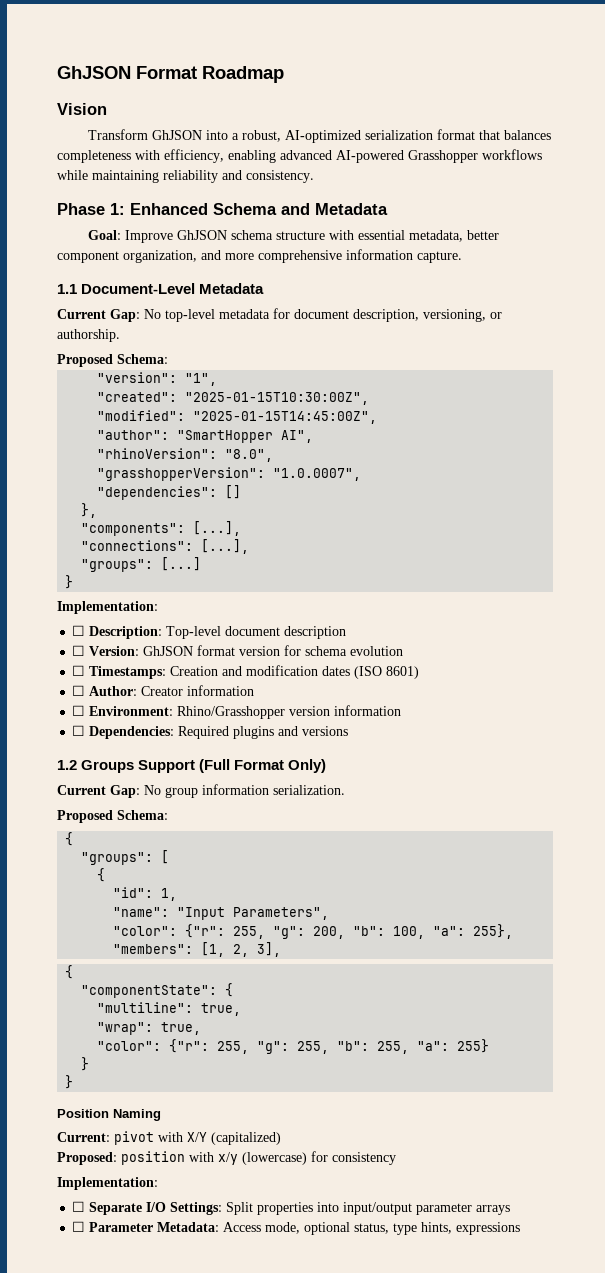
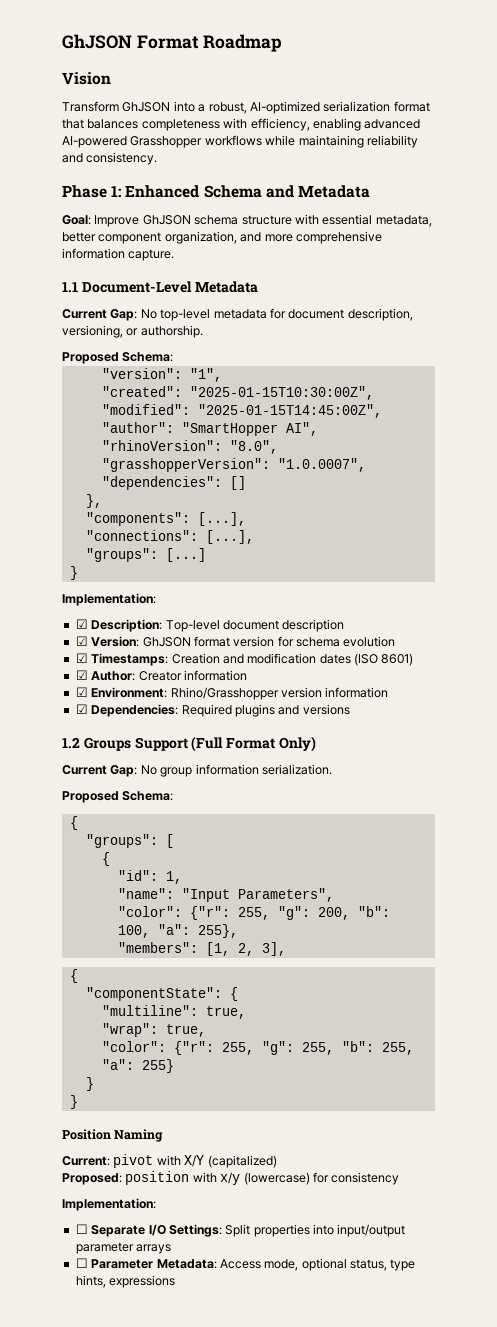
- ☐ Description: Top-level document description
+ ☑ Description: Top-level document description
- ☐ Version: GhJSON format version for schema evolution
+ ☑ Version: GhJSON format version for schema evolution
- ☐ Timestamps: Creation and modification dates (ISO 8601)
+ ☑ Timestamps: Creation and modification dates (ISO 8601)
- ☐ Author: Creator information
+ ☑ Author: Creator information
- ☐ Environment: Rhino/Grasshopper version information
+ ☑ Environment: Rhino/Grasshopper version information
- ☐ Dependencies: Required plugins and versions
+ ☑ Dependencies: Required plugins and versions

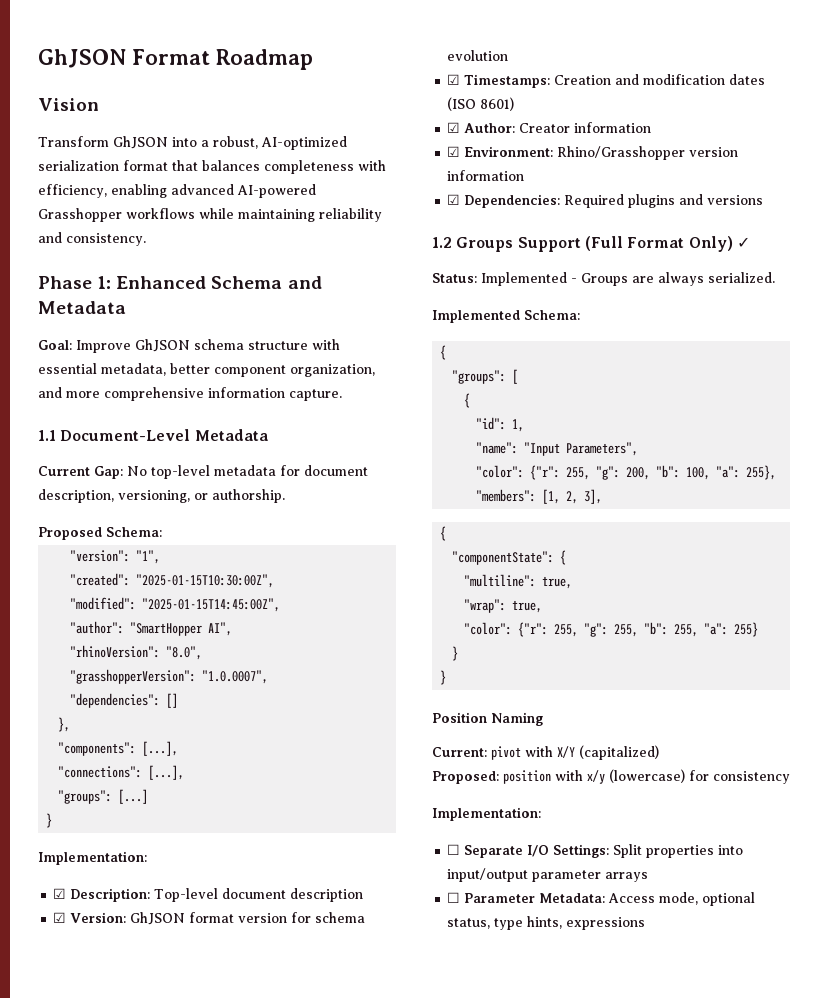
- 1.2 Groups Support (Full Format Only)
- Current Gap: No group information serialization.
- Proposed Schema:
+ 1.2 Groups Support (Full Format Only) ✓
+ Status: Implemented - Groups are always serialized.
+ Implemented Schema:

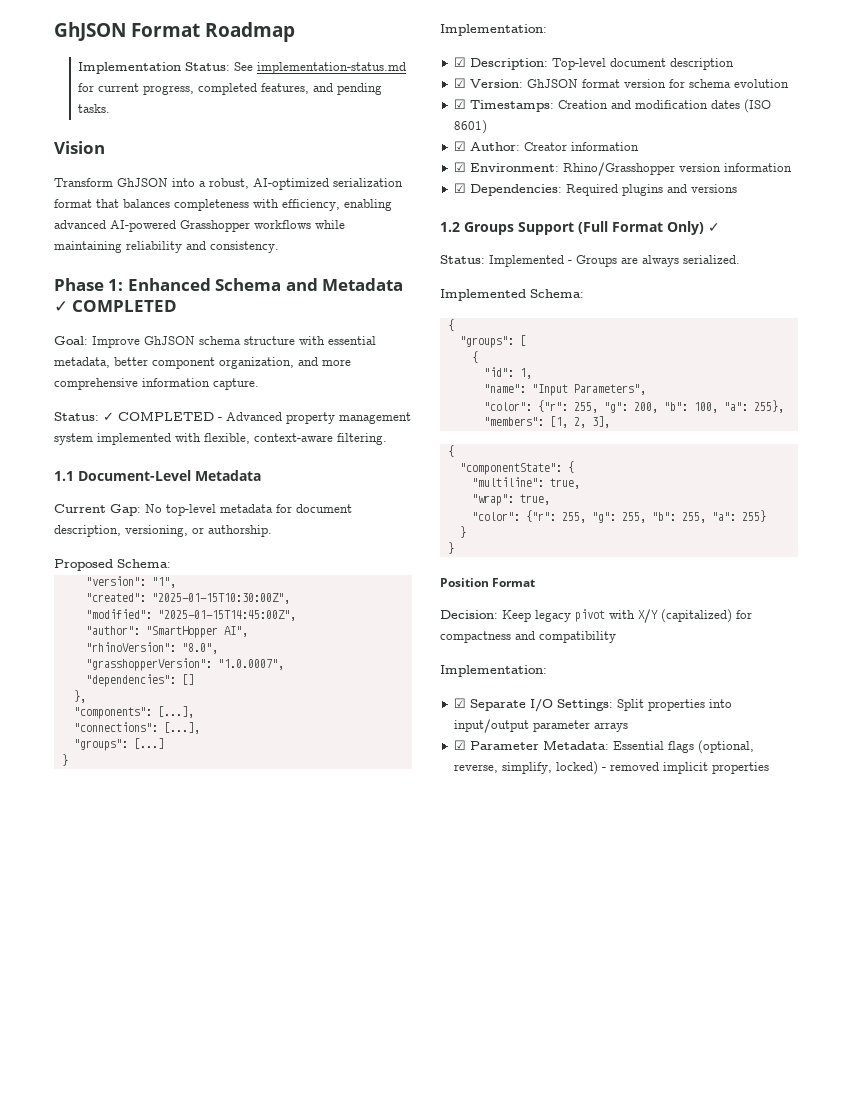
+ Implementation Status: See implementation-status.md for current progress, completed features, and pending tasks.
- Phase 1: Enhanced Schema and Metadata
+ Phase 1: Enhanced Schema and Metadata ✓ COMPLETED
+ Status: ✓ COMPLETED - Advanced property management system implemented with flexible, context-aware filtering.
- Position Naming
- Current: pivot with X/Y (capitalized)
- Proposed: position with x/y (lowercase) for consistency
+ Position Format
+ Decision: Keep legacy pivot with X/Y (capitalized) for compactness and compatibility
  Implementation:
- ☐ Separate I/O Settings: Split properties into input/output parameter arrays
+ ☑ Separate I/O Settings: Split properties into input/output parameter arrays
- ☐ Parameter Metadata: Access mode, optional status, type hints, expressions
+ ☑ Parameter Metadata: Essential flags (optional, reverse, simplify, locked) - removed implicit properties

